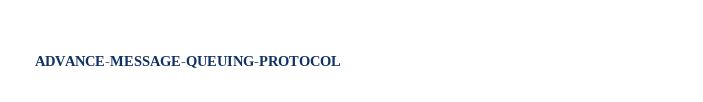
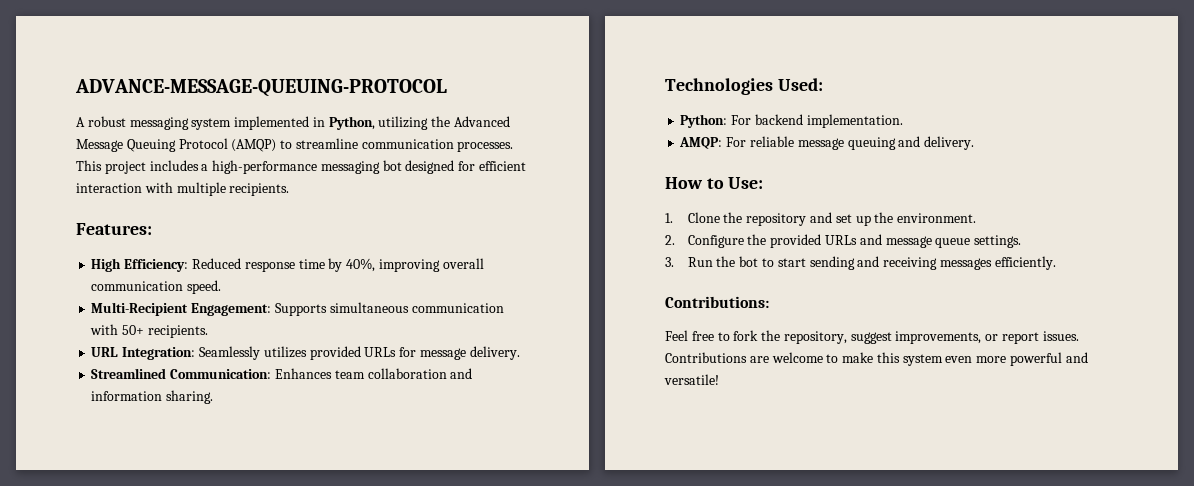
+ A robust messaging system implemented in Python, utilizing the Advanced Message Queuing Protocol (AMQP) to streamline communication processes. This project includes a high-performance messaging bot designed for efficient interaction with multiple recipients.
+ Features:
+ High Efficiency: Reduced response time by 40%, improving overall communication speed.
+ Multi-Recipient Engagement: Supports simultaneous communication with 50+ recipients.
+ URL Integration: Seamlessly utilizes provided URLs for message delivery.
+ Streamlined Communication: Enhances team collaboration and information sharing.
+ Technologies Used:
+ Python: For backend implementation.
+ AMQP: For reliable message queuing and delivery.
+ How to Use:
+ 1. Clone the repository and set up the environment.
+ 2. Configure the provided URLs and message queue settings.
+ 3. Run the bot to start sending and receiving messages efficiently.
+ Contributions:
+ Feel free to fork the repository, suggest improvements, or report issues. Contributions are welcome to make this system even more powerful and versatile!

